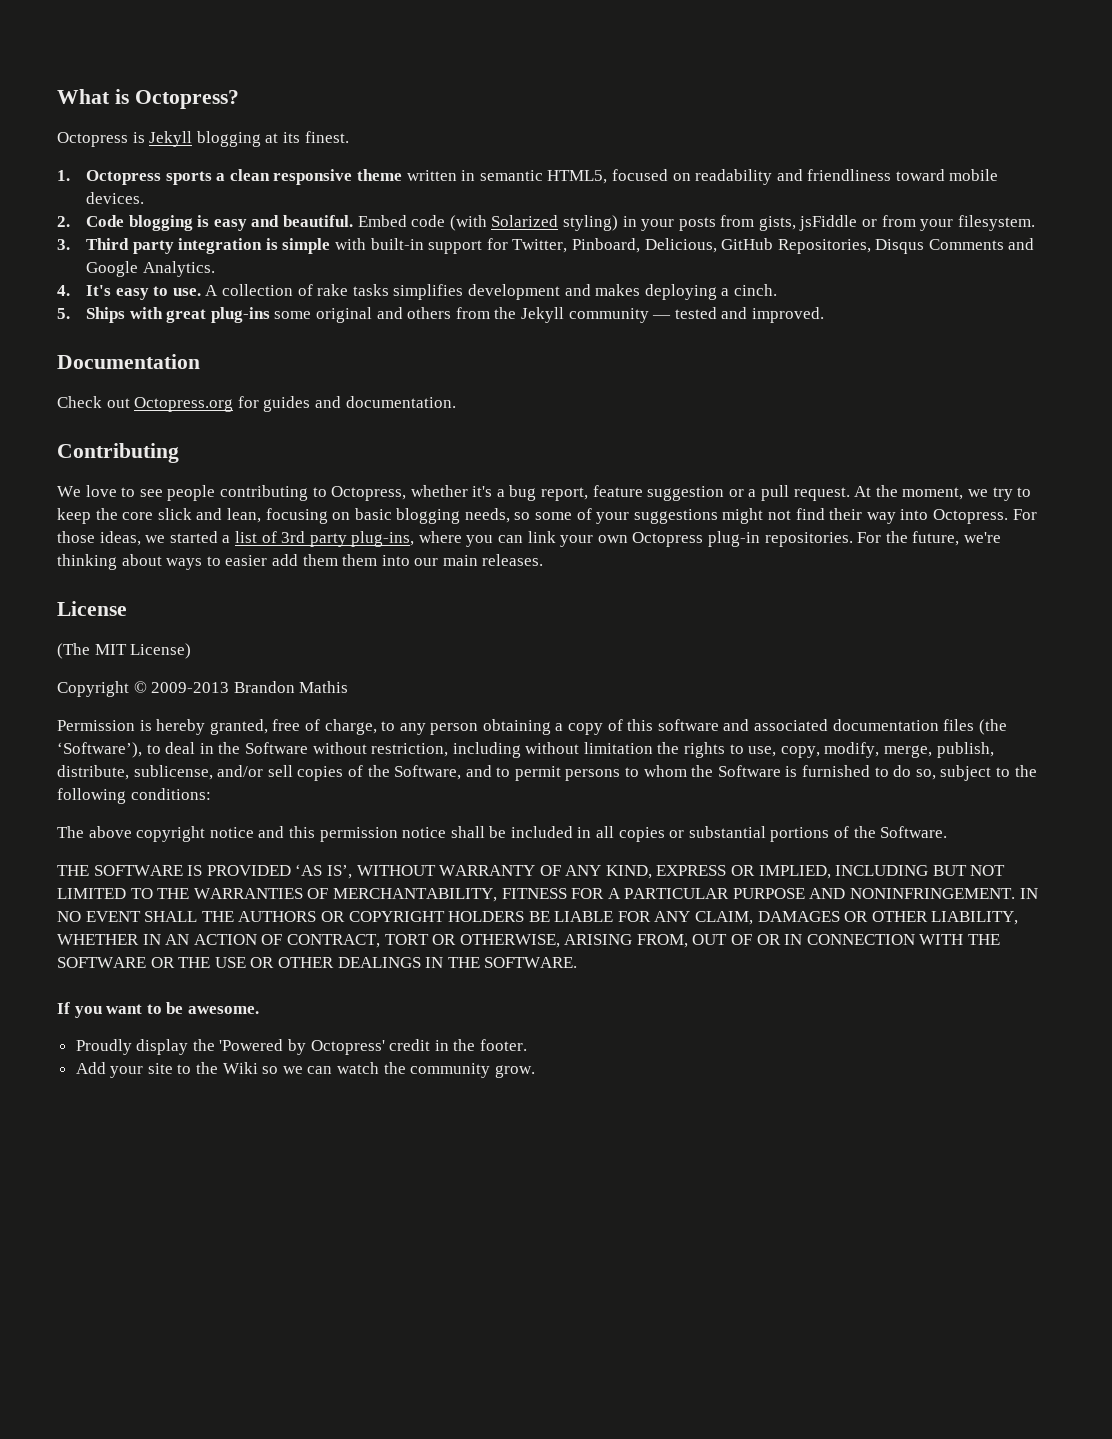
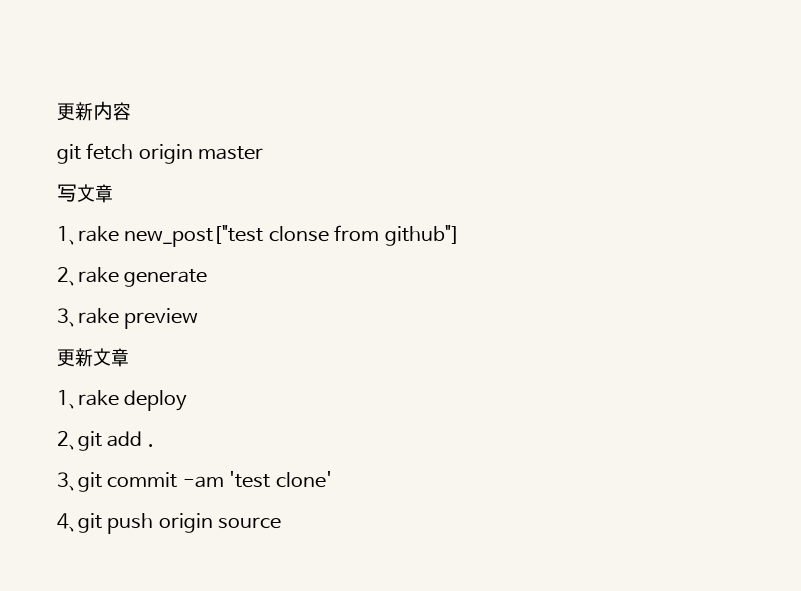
- What is Octopress?
- Octopress is Jekyll blogging at its finest.
- 1. Octopress sports a clean responsive theme written in semantic HTML5, focused on readability and friendliness toward mobile devices.
- 2. Code blogging is easy and beautiful. Embed code (with Solarized styling) in your posts from gists, jsFiddle or from your filesystem.
- 3. Third party integration is simple with built-in support for Twitter, Pinboard, Delicious, GitHub Repositories, Disqus Comments and Google Analytics.
- 4. It's easy to use. A collection of rake tasks simplifies development and makes deploying a cinch.
- 5. Ships with great plug-ins some original and others from the Jekyll community — tested and improved.
- Documentation
- Check out Octopress.org for guides and documentation.
- Contributing
- We love to see people contributing to Octopress, whether it's a bug report, feature suggestion or a pull request. At the moment, we try to keep the core slick and lean, focusing on basic blogging needs, so some of your suggestions might not find their way into Octopress. For those ideas, we started a list of 3rd party plug-ins, where you can link your own Octopress plug-in repositories. For the future, we're thinking about ways to easier add them them into our main releases.
- License
- (The MIT License)
- Copyright © 2009-2013 Brandon Mathis
- Permission is hereby granted, free of charge, to any person obtaining a copy of this software and associated documentation files (the ‘Software’), to deal in the Software without restriction, including without limitation the rights to use, copy, modify, merge, publish, distribute, sublicense, and/or sell copies of the Software, and to permit persons to whom the Software is furnished to do so, subject to the following conditions:
- The above copyright notice and this permission notice shall be included in all copies or substantial portions of the Software.
- THE SOFTWARE IS PROVIDED ‘AS IS’, WITHOUT WARRANTY OF ANY KIND, EXPRESS OR IMPLIED, INCLUDING BUT NOT LIMITED TO THE WARRANTIES OF MERCHANTABILITY, FITNESS FOR A PARTICULAR PURPOSE AND NONINFRINGEMENT. IN NO EVENT SHALL THE AUTHORS OR COPYRIGHT HOLDERS BE LIABLE FOR ANY CLAIM, DAMAGES OR OTHER LIABILITY, WHETHER IN AN ACTION OF CONTRACT, TORT OR OTHERWISE, ARISING FROM, OUT OF OR IN CONNECTION WITH THE SOFTWARE OR THE USE OR OTHER DEALINGS IN THE SOFTWARE.
- If you want to be awesome.
- Proudly display the 'Powered by Octopress' credit in the footer.
- Add your site to the Wiki so we can watch the community grow.
+ 更新内容
+ git fetch origin master
+ 写文章
+ 1、rake new_post["test clonse from github"]
+ 2、rake generate
+ 3、rake preview
+ 更新文章
+ 1、rake deploy
+ 2、git add .
+ 3、git commit -am 'test clone'
+ 4、git push origin source

